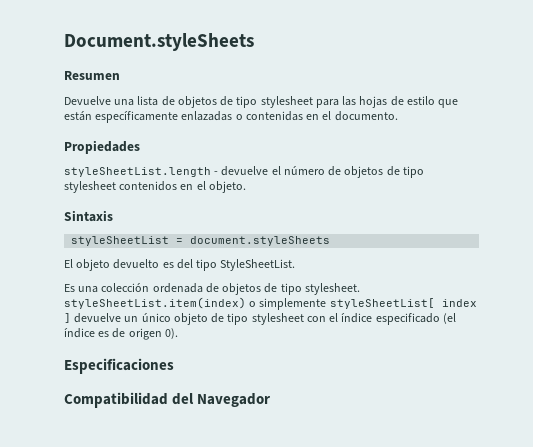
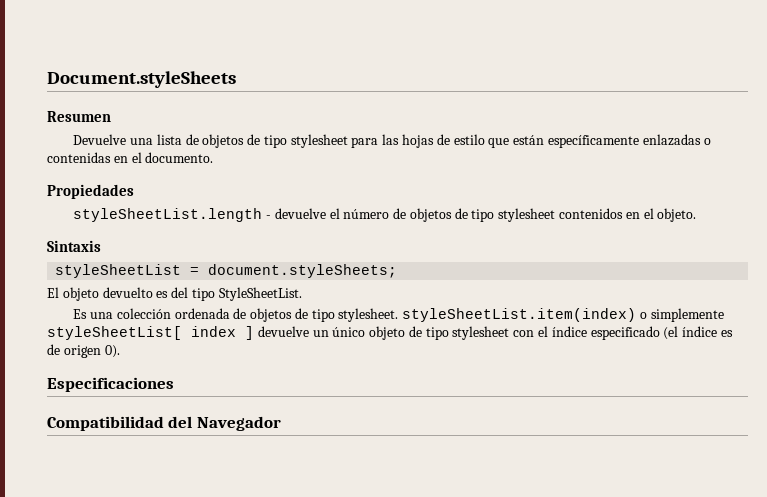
- styleSheetList = document.styleSheets
+ styleSheetList = document.styleSheets;

